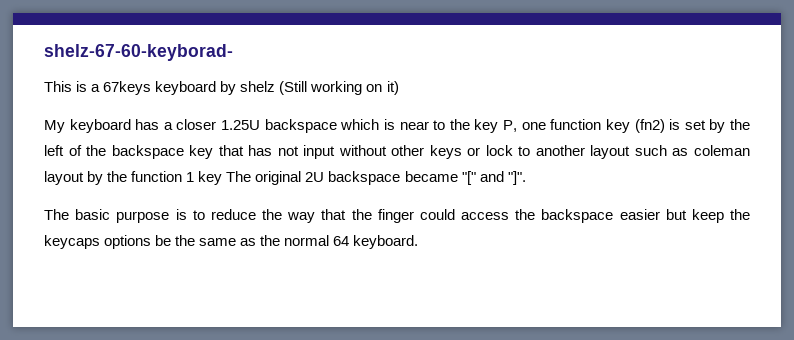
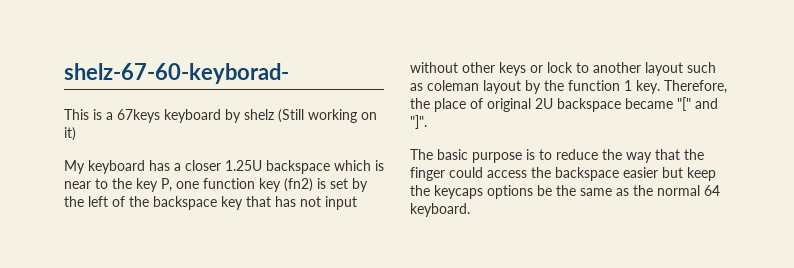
- My keyboard has a closer 1.25U backspace which is near to the key P, one function key (fn2) is set by the left of the backspace key that has not input without other keys or lock to another layout such as coleman layout by the function 1 key The original 2U backspace became "[" and "]".
+ My keyboard has a closer 1.25U backspace which is near to the key P, one function key (fn2) is set by the left of the backspace key that has not input without other keys or lock to another layout such as coleman layout by the function 1 key. Therefore, the place of original 2U backspace became "[" and "]".

